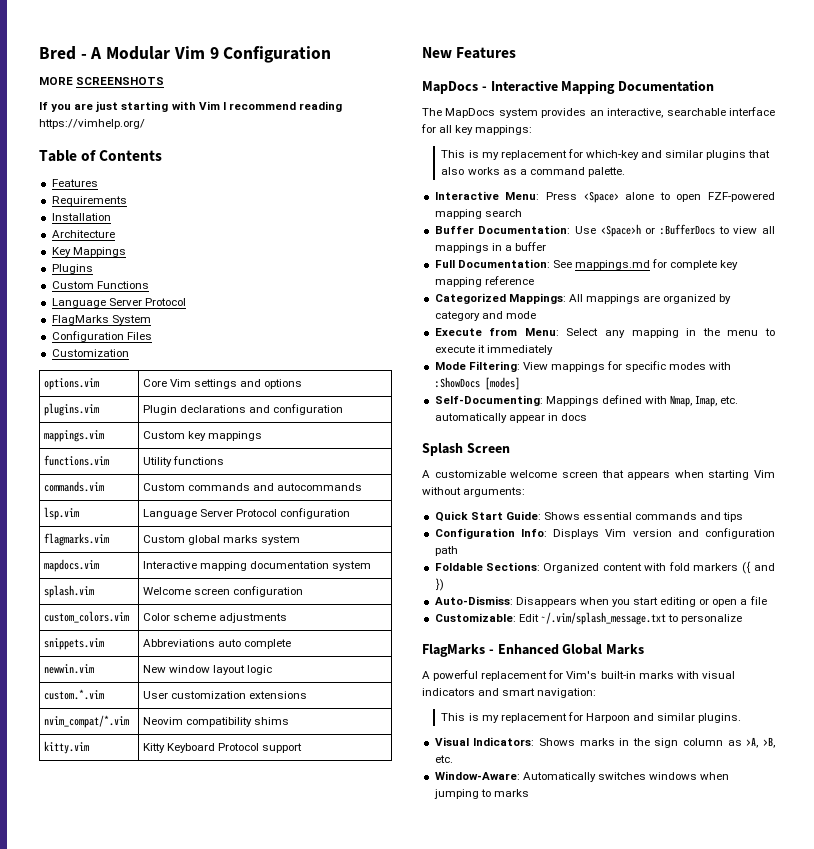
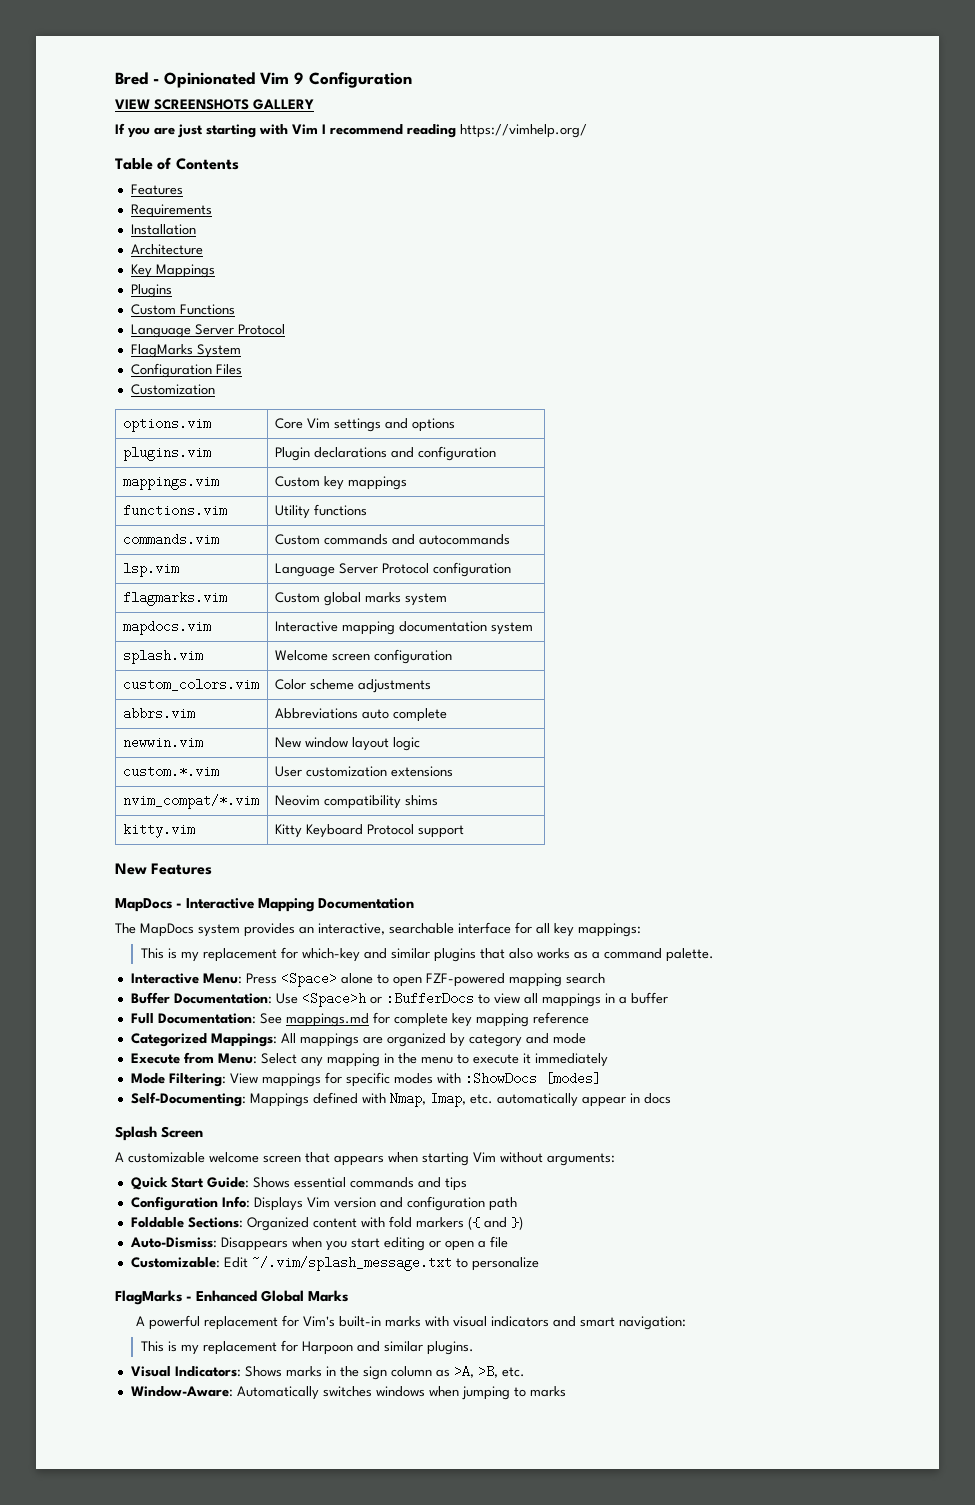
- Bred - A Modular Vim 9 Configuration
+ Bred - Opinionated Vim 9 Configuration
- MORE SCREENSHOTS
+ VIEW SCREENSHOTS GALLERY
- snippets.vim | Abbreviations auto complete
+ abbrs.vim | Abbreviations auto complete

